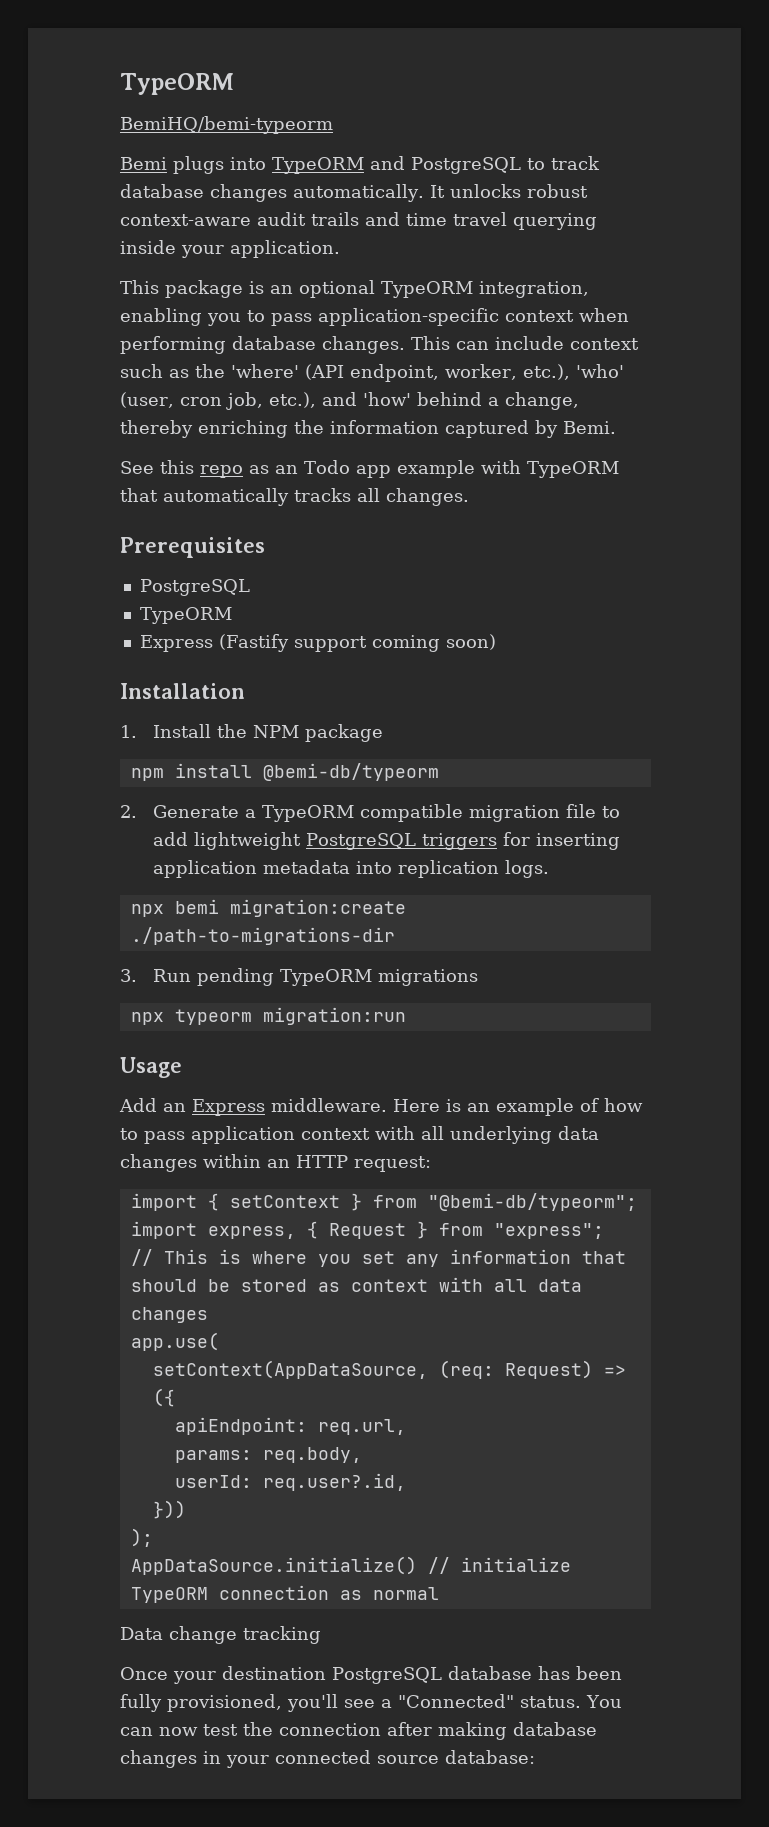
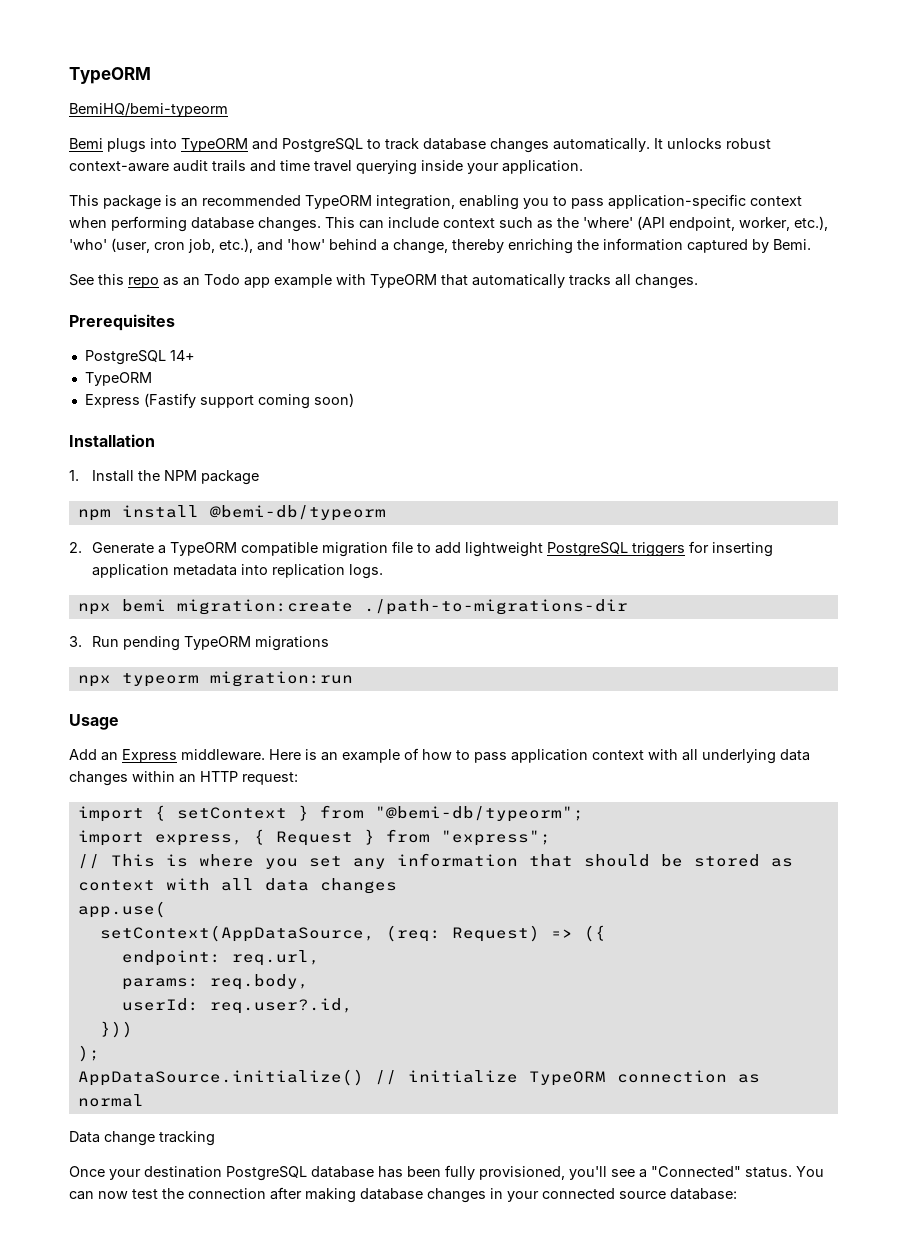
- This package is an optional TypeORM integration, enabling you to pass application-specific context when performing database changes.
+ This package is an recommended TypeORM integration, enabling you to pass application-specific context when performing database changes.
  Prerequisites
- PostgreSQL
+ PostgreSQL 14+
- apiEndpoint: req.url,
+ endpoint: req.url,

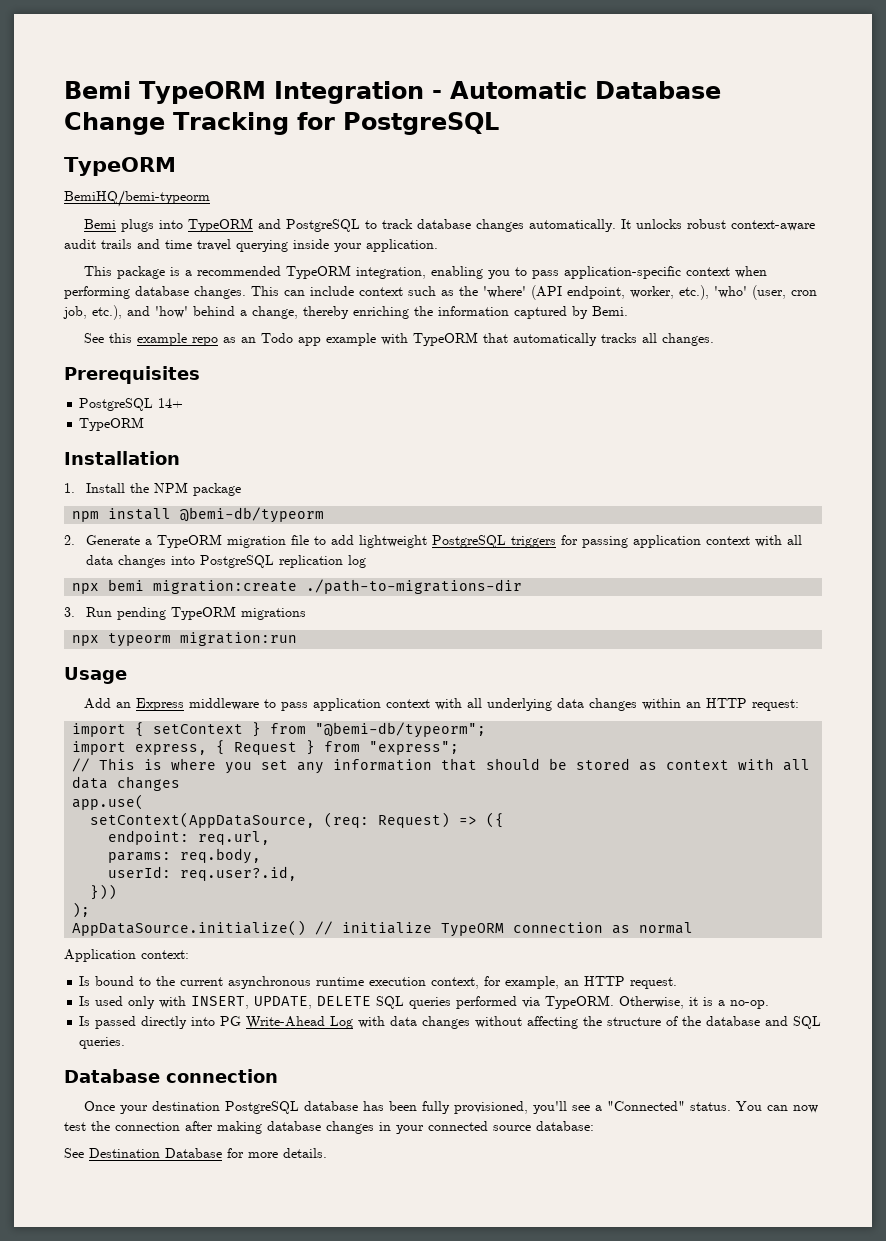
+ Bemi TypeORM Integration - Automatic Database Change Tracking for PostgreSQL
- This package is an recommended TypeORM integration, enabling you to pass application-specific context when performing database changes.
+ This package is a recommended TypeORM integration, enabling you to pass application-specific context when performing database changes.
- See this repo as an Todo app example with TypeORM that automatically tracks all changes.
+ See this example repo as an Todo app example with TypeORM that automatically tracks all changes.
- Express (Fastify support coming soon)
- 2. Generate a TypeORM compatible migration file to add lightweight PostgreSQL triggers for inserting application metadata into replication logs.
+ 2. Generate a TypeORM migration file to add lightweight PostgreSQL triggers for passing application context with all data changes into PostgreSQL replication log
- Add an Express middleware. Here is an example of how to pass application context with all underlying data changes within an HTTP request:
+ Add an Express middleware to pass application context with all underlying data changes within an HTTP request:
- Data change tracking
+ Application context:
+ Is bound to the current asynchronous runtime execution context, for example, an HTTP request.
+ Is used only with INSERT, UPDATE, DELETE SQL queries performed via TypeORM. Otherwise, it is a no-op.
+ Is passed directly into PG Write-Ahead Log with data changes without affecting the structure of the database and SQL queries.
+ Database connection
+ See Destination Database for more details.

